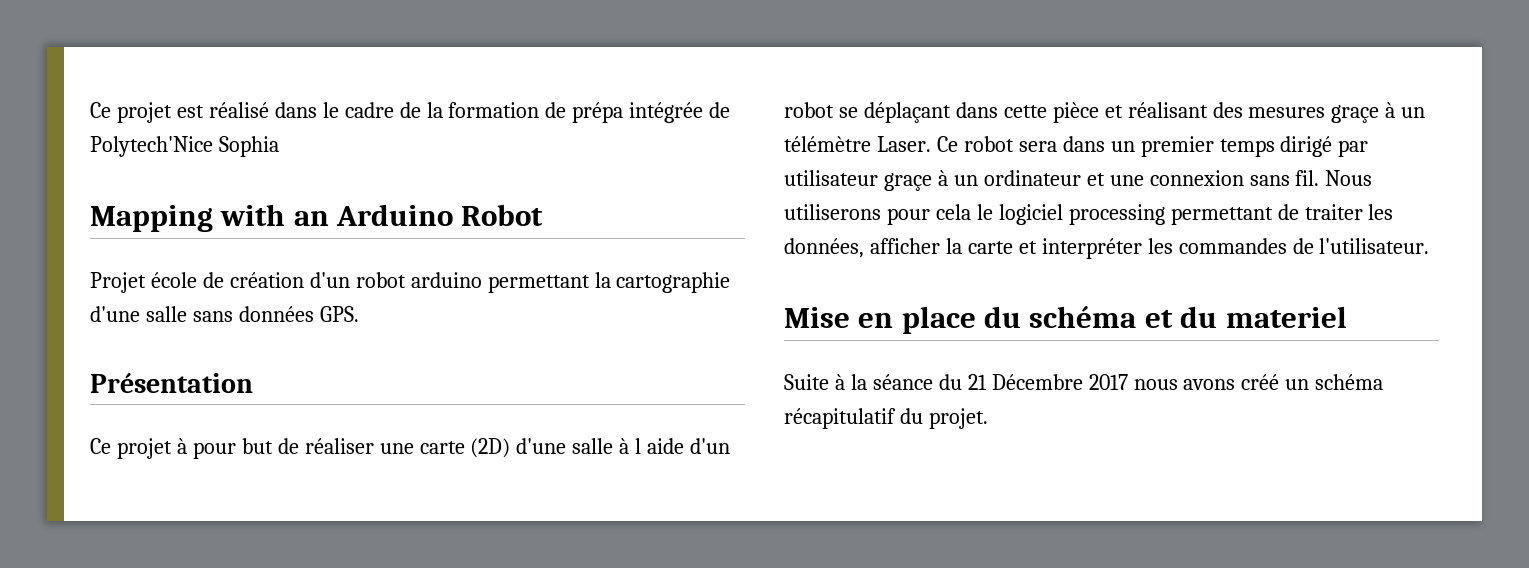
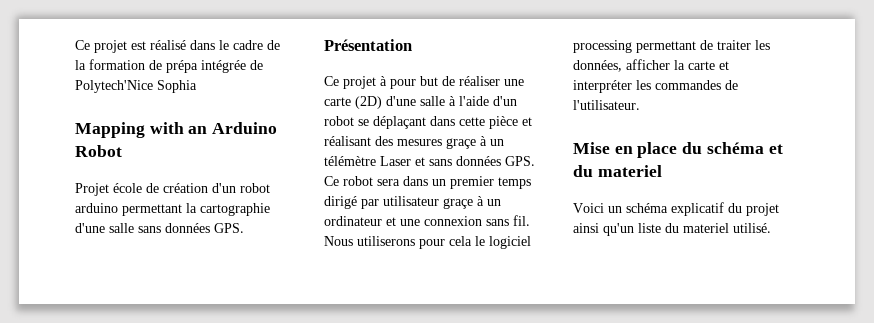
- Ce projet à pour but de réaliser une carte (2D) d'une salle à l aide d'un robot se déplaçant dans cette pièce et réalisant des mesures graçe à un télémètre Laser. Ce robot sera dans un premier temps dirigé par utilisateur graçe à un ordinateur et une connexion sans fil.
+ Ce projet à pour but de réaliser une carte (2D) d'une salle à l'aide d'un robot se déplaçant dans cette pièce et réalisant des mesures graçe à un télémètre Laser et sans données GPS. Ce robot sera dans un premier temps dirigé par utilisateur graçe à un ordinateur et une connexion sans fil.
- Suite à la séance du 21 Décembre 2017 nous avons créé un schéma récapitulatif du projet.
+ Voici un schéma explicatif du projet ainsi qu'un liste du materiel utilisé.

